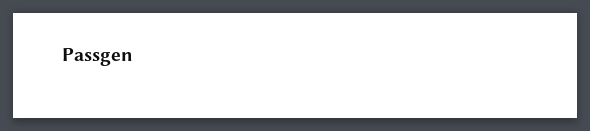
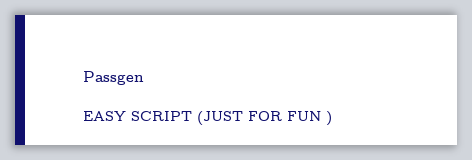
+ EASY SCRIPT (JUST FOR FUN )

